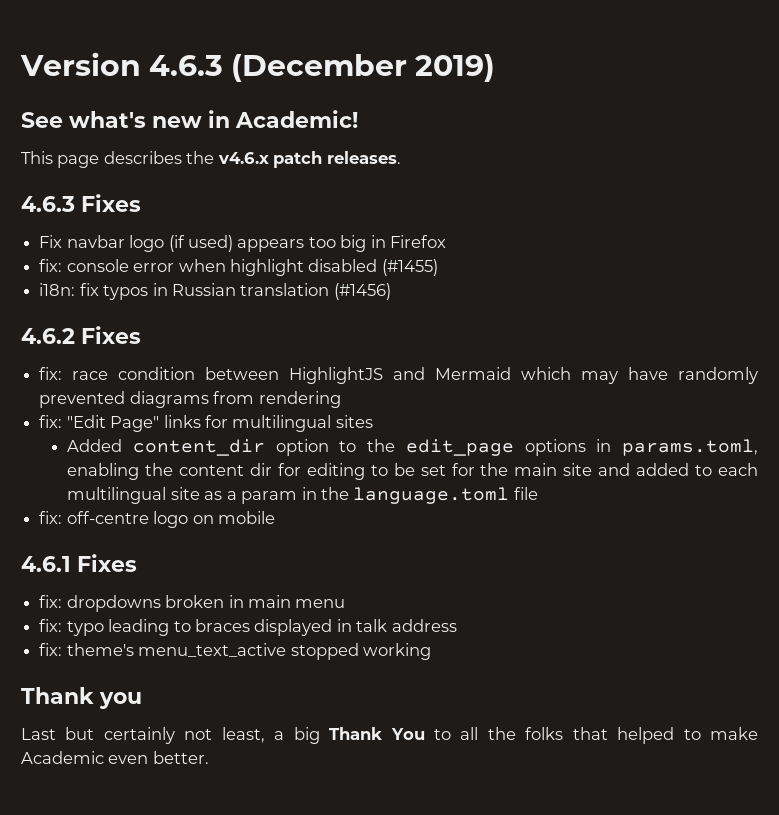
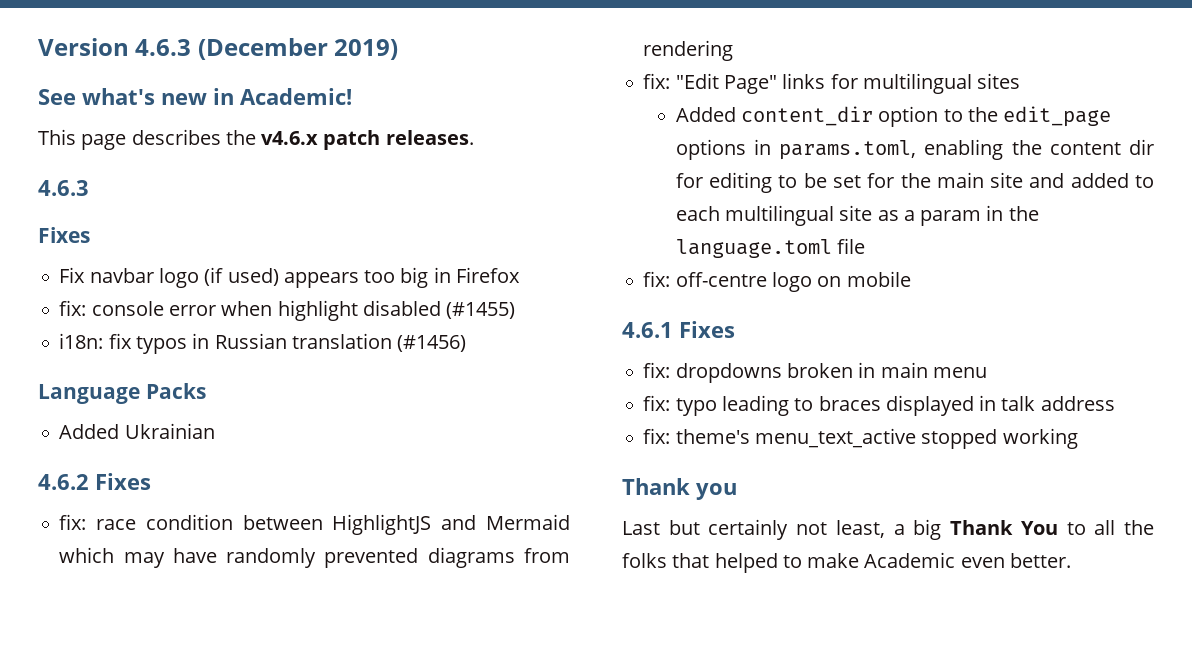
  This page describes the v4.6.x patch releases.
- 4.6.3 Fixes
+ 4.6.3
+ Fixes
+ Language Packs
+ Added Ukrainian

